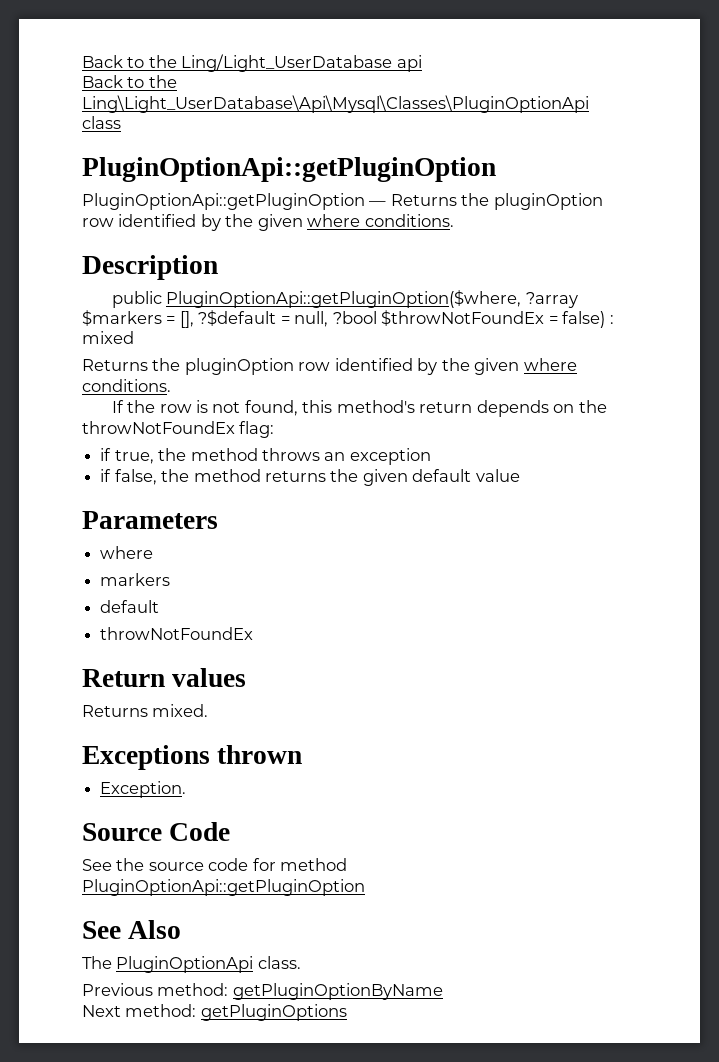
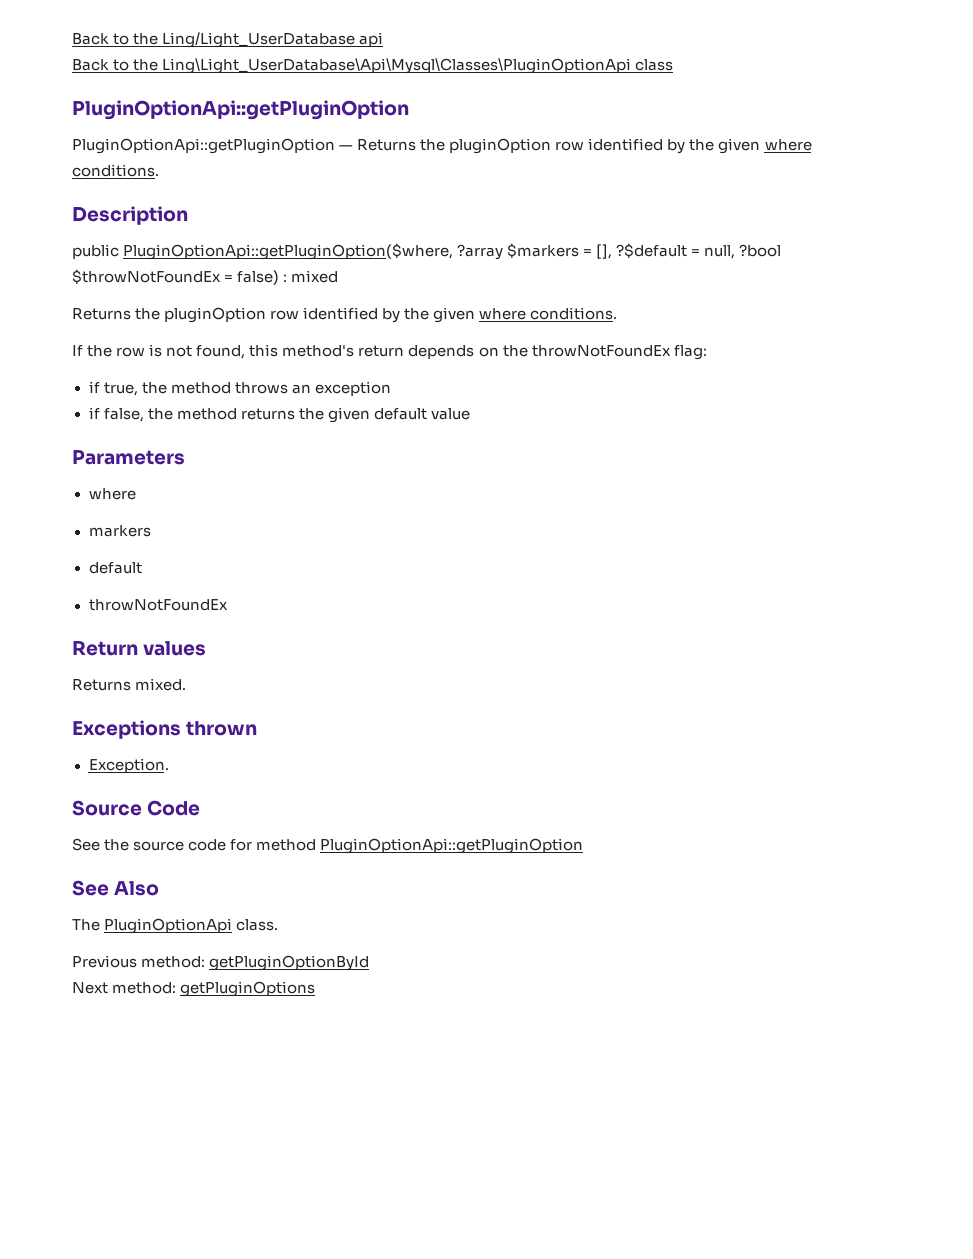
- Previous method: getPluginOptionByName
+ Previous method: getPluginOptionById

